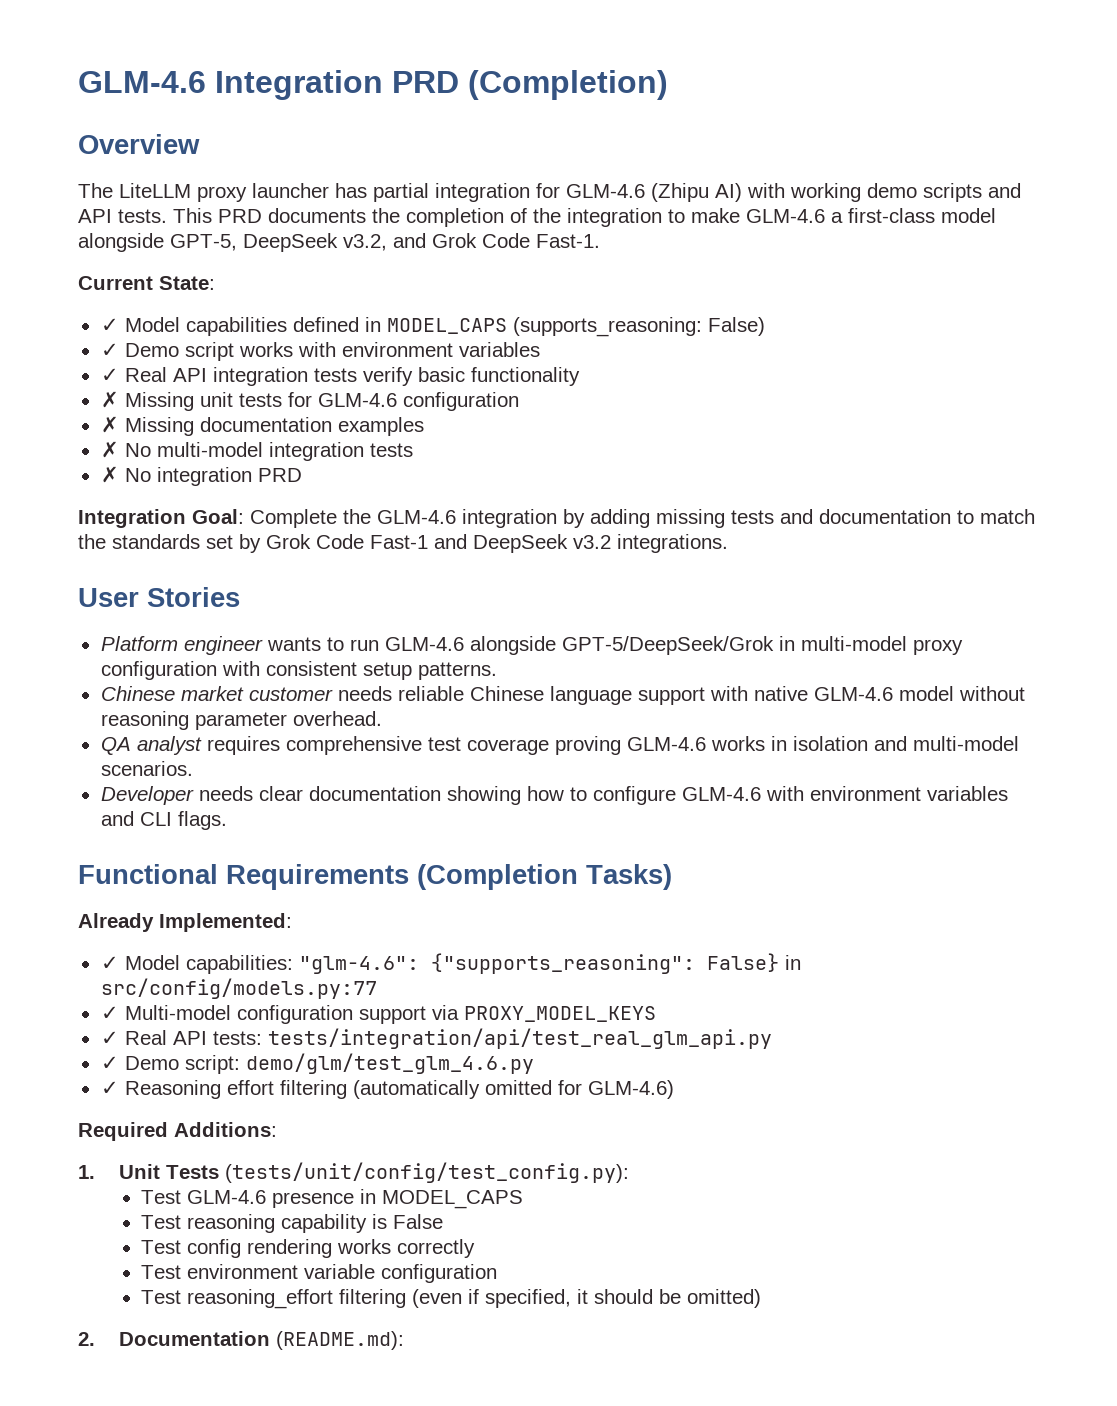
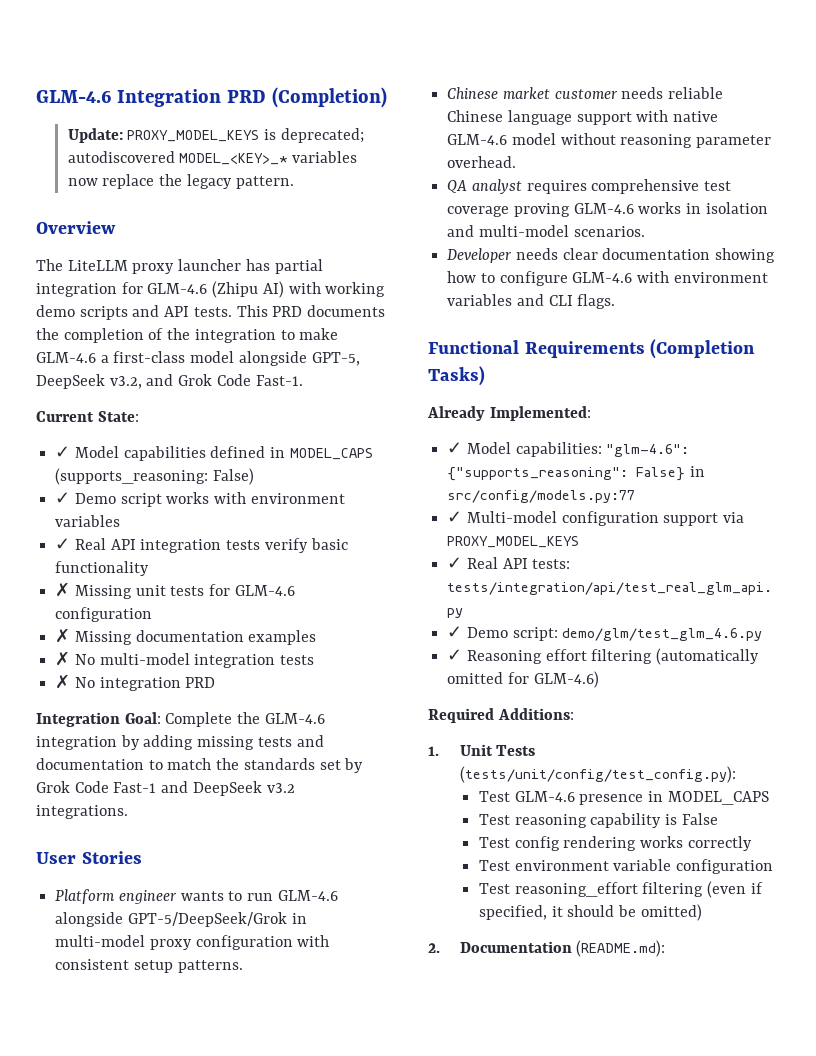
+ Update: PROXY_MODEL_KEYS is deprecated; autodiscovered MODEL_<KEY>_* variables now replace the legacy pattern.

